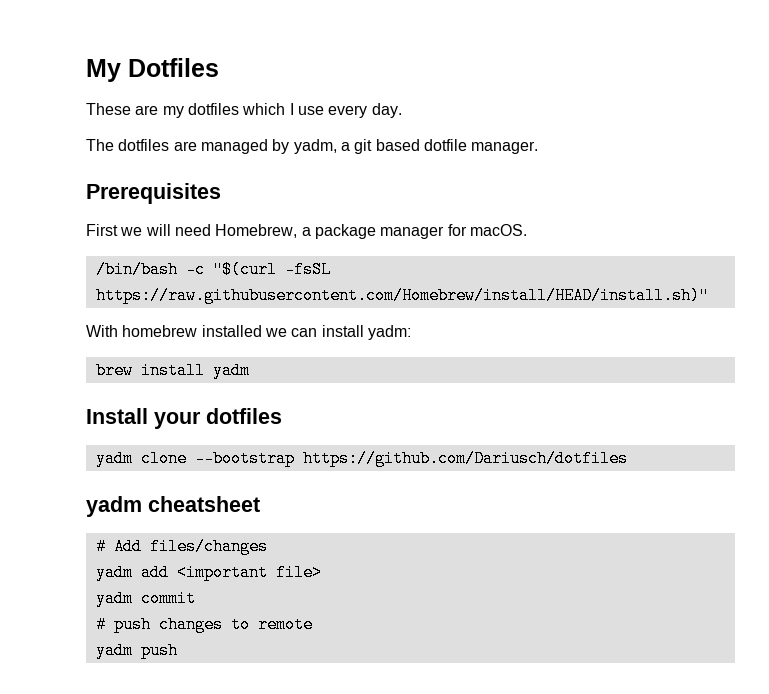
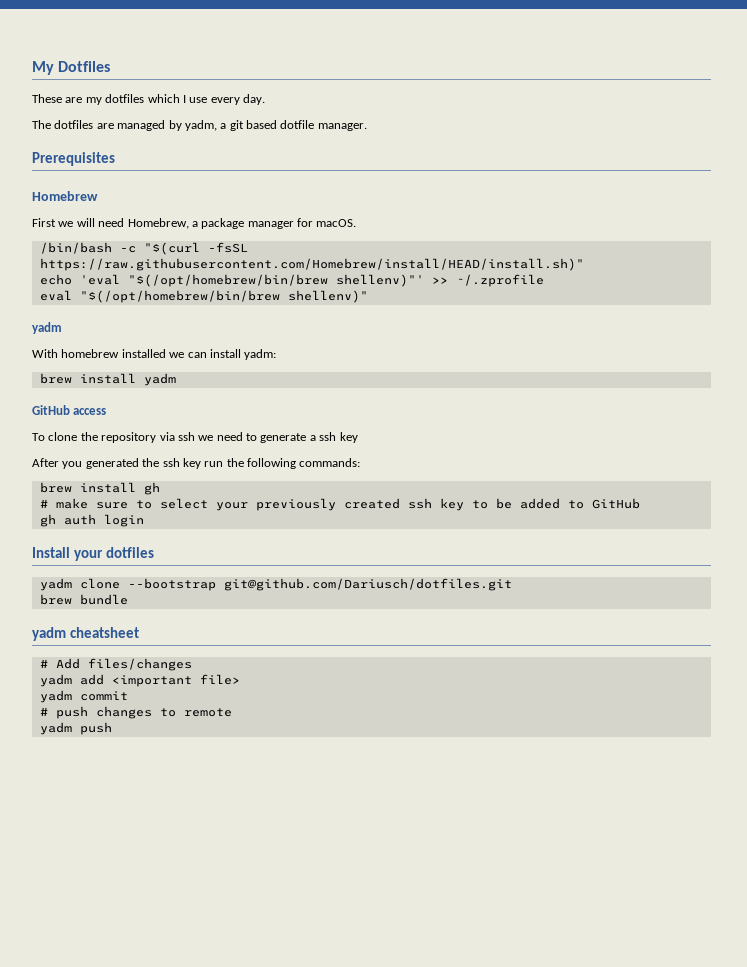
+ Homebrew
+ echo 'eval "$(/opt/homebrew/bin/brew shellenv)"' >> ~/.zprofile
+ eval "$(/opt/homebrew/bin/brew shellenv)"
+ yadm
+ GitHub access
+ To clone the repository via ssh we need to generate a ssh key
+ After you generated the ssh key run the following commands:
+ brew install gh
+ # make sure to select your previously created ssh key to be added to GitHub
+ gh auth login
- yadm clone --bootstrap https://github.com/Dariusch/dotfiles
+ yadm clone --bootstrap git@github.com/Dariusch/dotfiles.git
+ brew bundle

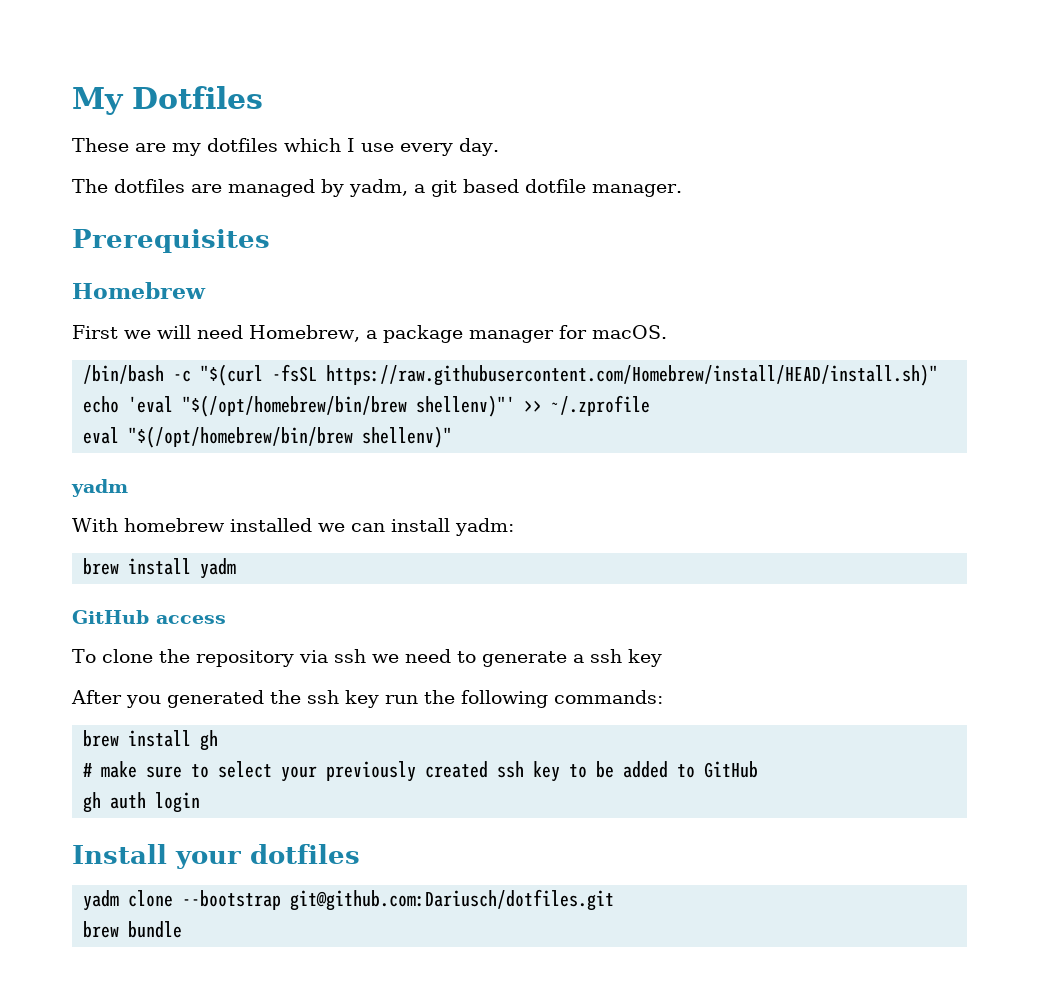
- yadm clone --bootstrap git@github.com/Dariusch/dotfiles.git
+ yadm clone --bootstrap git@github.com:Dariusch/dotfiles.git
- yadm cheatsheet
- # Add files/changes
- yadm add <important file>
- yadm commit
- # push changes to remote
- yadm push

